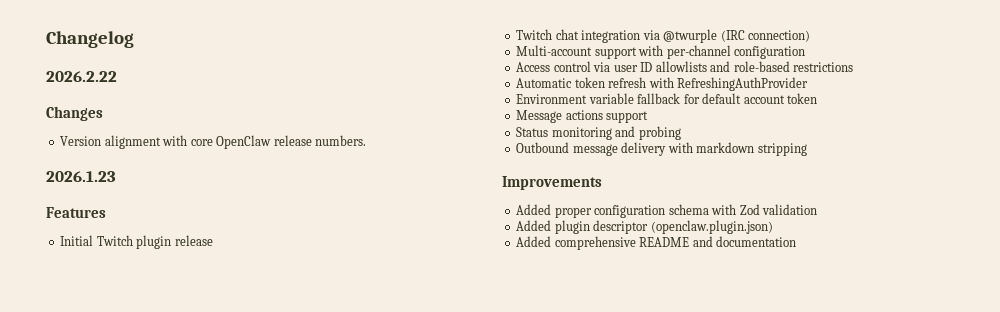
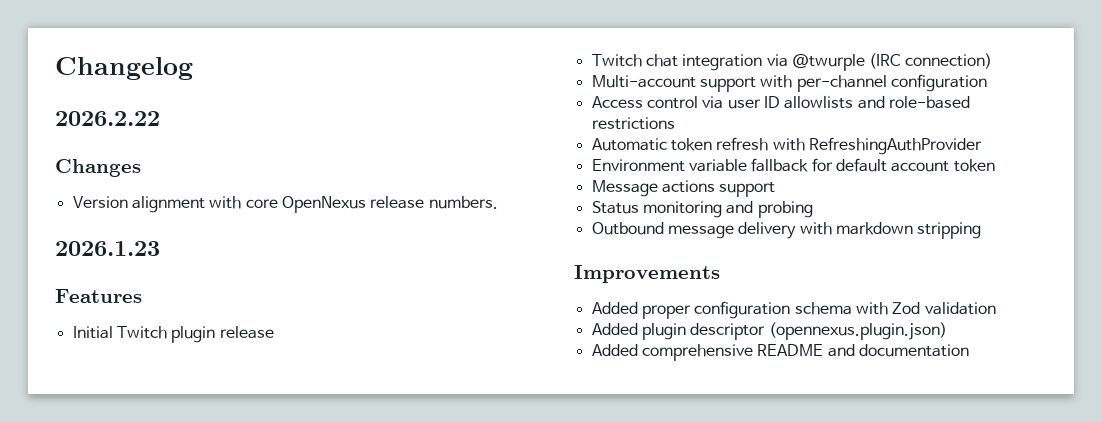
- Version alignment with core OpenClaw release numbers.
+ Version alignment with core OpenNexus release numbers.
- Added plugin descriptor (openclaw.plugin.json)
+ Added plugin descriptor (opennexus.plugin.json)

